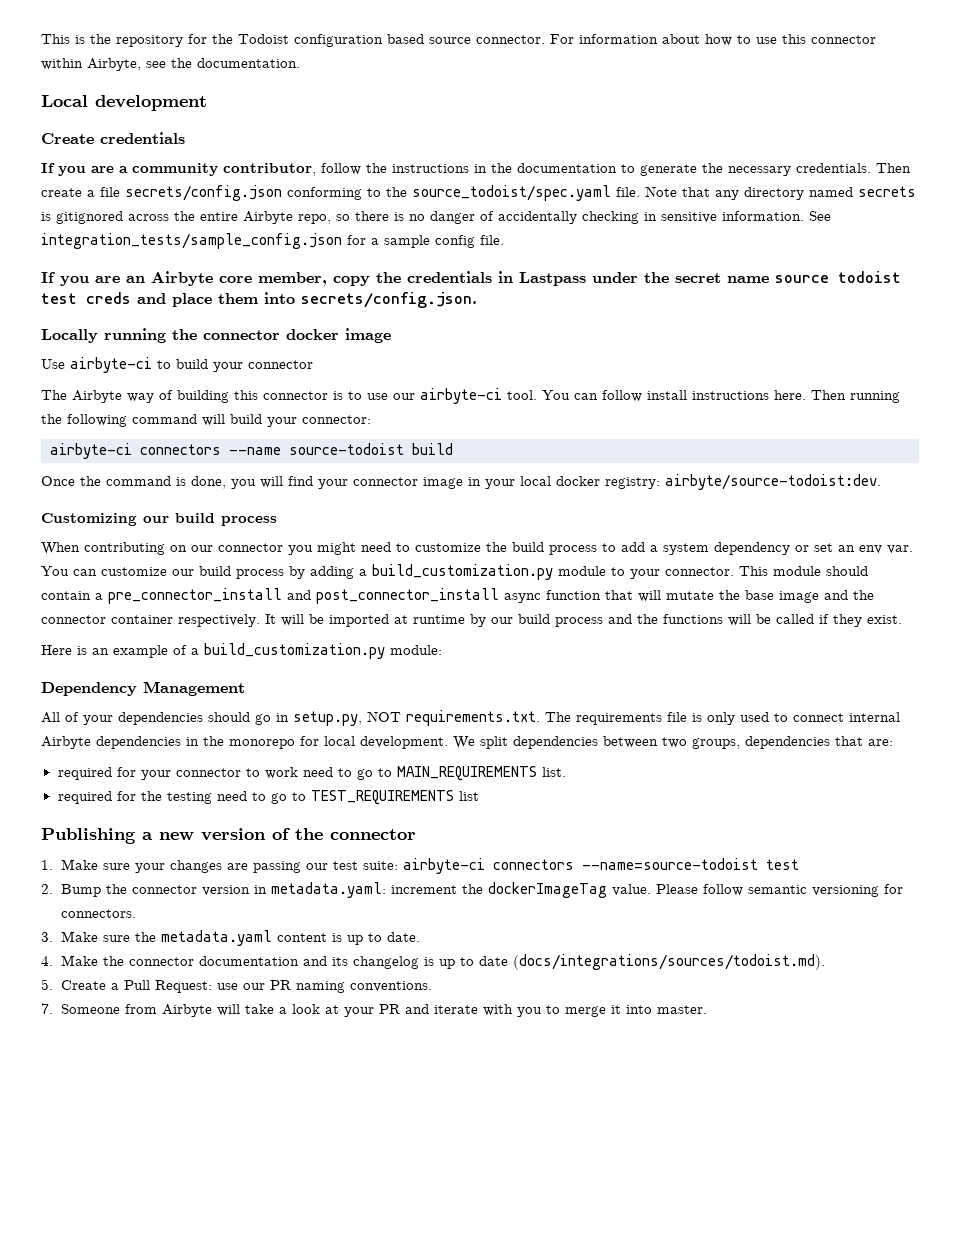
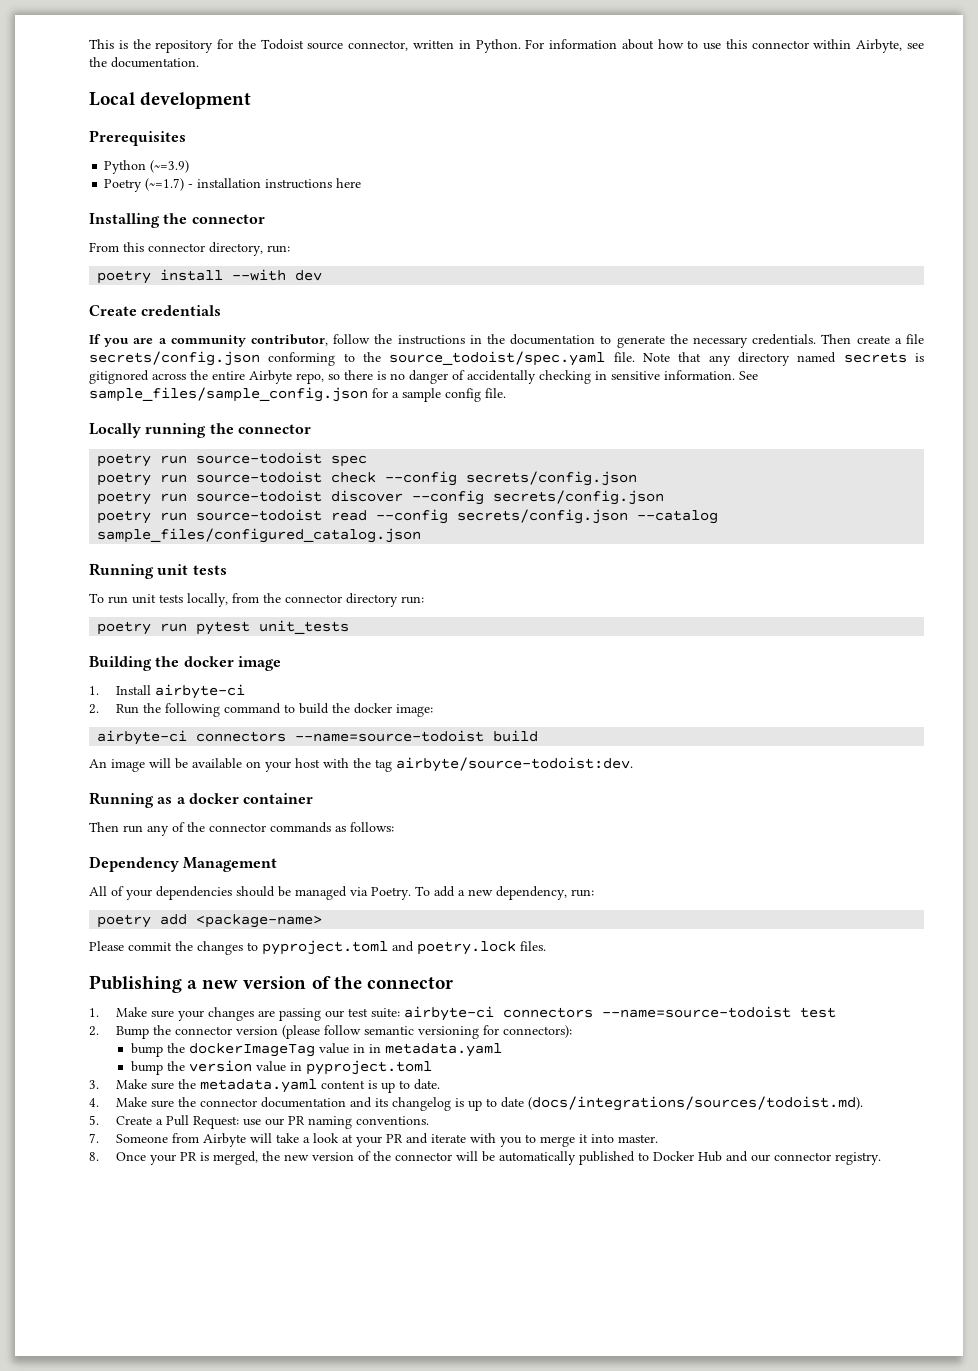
- This is the repository for the Todoist configuration based source connector.
+ This is the repository for the Todoist source connector, written in Python.
+ Prerequisites
+ Python (~=3.9)
+ Poetry (~=1.7) - installation instructions here
+ Installing the connector
+ From this connector directory, run:
+ poetry install --with dev
- See integration_tests/sample_config.json for a sample config file.
+ See sample_files/sample_config.json for a sample config file.
- If you are an Airbyte core member, copy the credentials in Lastpass under the secret name source todoist test creds and place them into secrets/config.json.
- Locally running the connector docker image
+ Locally running the connector
+ poetry run source-todoist spec
+ poetry run source-todoist check --config secrets/config.json
+ poetry run source-todoist discover --config secrets/config.json
+ poetry run source-todoist read --config secrets/config.json --catalog sample_files/configured_catalog.json
+ Running unit tests
+ To run unit tests locally, from the connector directory run:
+ poetry run pytest unit_tests
+ Building the docker image
- Use airbyte-ci to build your connector
- The Airbyte way of building this connector is to use our airbyte-ci tool. You can follow install instructions here. Then running the following command will build your connector:
- airbyte-ci connectors --name source-todoist build
+ 1. Install airbyte-ci
+ 2. Run the following command to build the docker image:
+ airbyte-ci connectors --name=source-todoist build
- Once the command is done, you will find your connector image in your local docker registry: airbyte/source-todoist:dev.
- Customizing our build process
- When contributing on our connector you might need to customize the build process to add a system dependency or set an env var. You can customize our build process by adding a build_customization.py module to your connector. This module should contain a pre_connector_install and post_connector_install async function that will mutate the base image and the connector container respectively. It will be imported at runtime by our build process and the functions will be called if they exist.
- Here is an example of a build_customization.py module:
+ An image will be available on your host with the tag airbyte/source-todoist:dev.
+ Running as a docker container
+ Then run any of the connector commands as follows:
- All of your dependencies should go in setup.py, NOT requirements.txt. The requirements file is only used to connect internal Airbyte dependencies in the monorepo for local development. We split dependencies between two groups, dependencies that are:
- required for your connector to work need to go to MAIN_REQUIREMENTS list.
- required for the testing need to go to TEST_REQUIREMENTS list
+ All of your dependencies should be managed via Poetry. To add a new dependency, run:
+ poetry add <package-name>
+ Please commit the changes to pyproject.toml and poetry.lock files.
- 2. Bump the connector version in metadata.yaml: increment the dockerImageTag value. Please follow semantic versioning for connectors.
+ 2. Bump the connector version (please follow semantic versioning for connectors):
+ bump the dockerImageTag value in in metadata.yaml
+ bump the version value in pyproject.toml
- 4. Make the connector documentation and its changelog is up to date (docs/integrations/sources/todoist.md).
+ 4. Make sure the connector documentation and its changelog is up to date (docs/integrations/sources/todoist.md).
+ 8. Once your PR is merged, the new version of the connector will be automatically published to Docker Hub and our connector registry.

